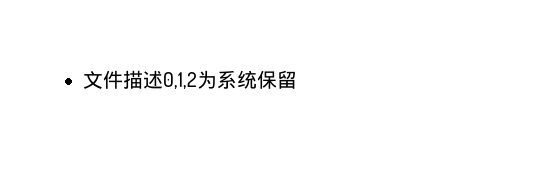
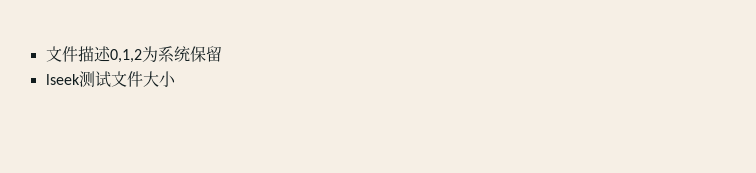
+ lseek测试文件大小

